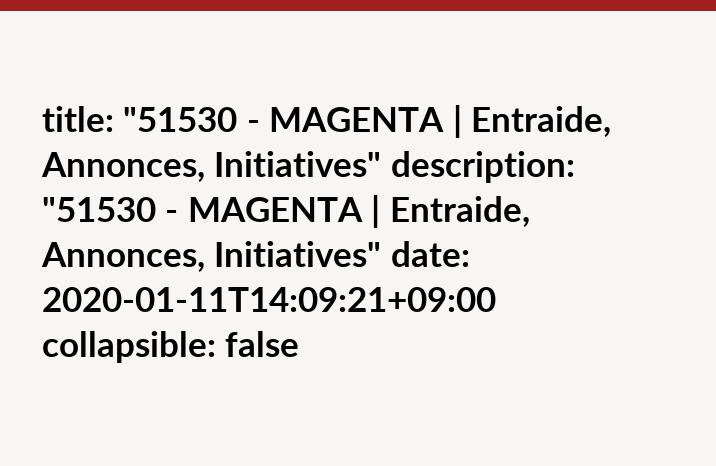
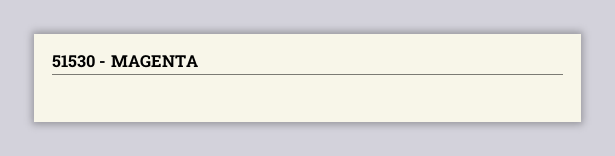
- title: "51530 - MAGENTA | Entraide, Annonces, Initiatives" description: "51530 - MAGENTA | Entraide, Annonces, Initiatives" date: 2020-01-11T14:09:21+09:00 collapsible: false
+ 51530 - MAGENTA

